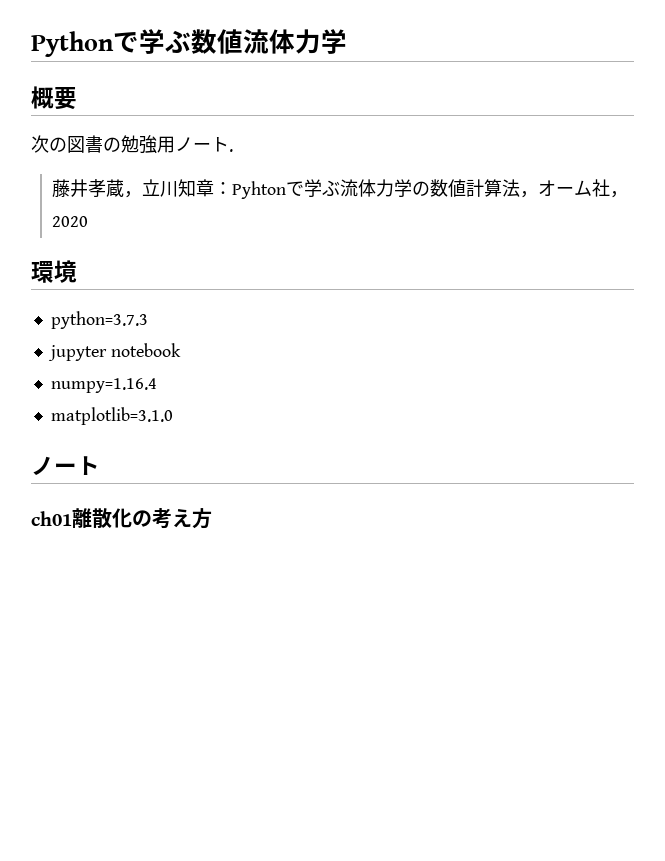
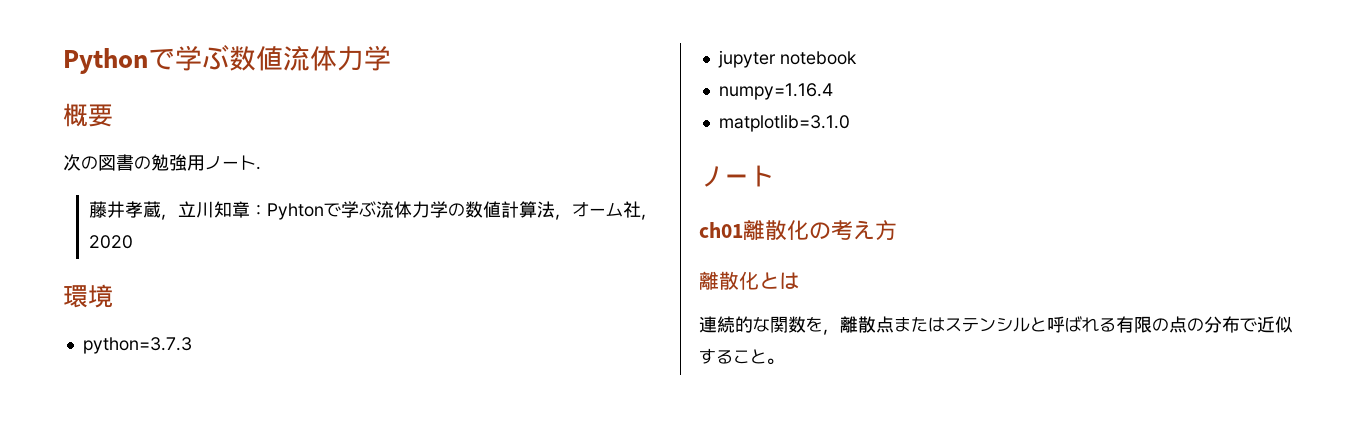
+ 離散化とは
+ 連続的な関数を，離散点またはステンシルと呼ばれる有限の点の分布で近似すること。

